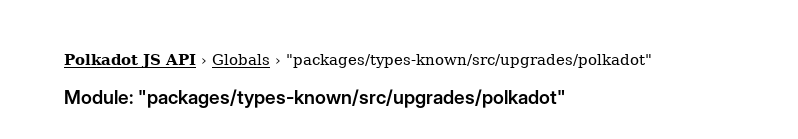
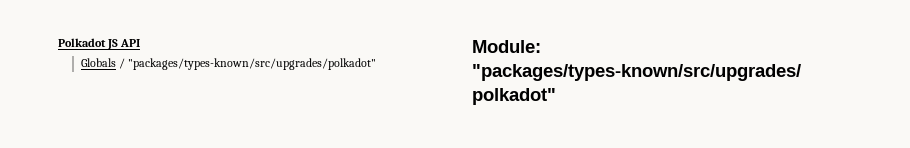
- Polkadot JS API › Globals › "packages/types-known/src/upgrades/polkadot"
+ Polkadot JS API
+ Globals / "packages/types-known/src/upgrades/polkadot"

